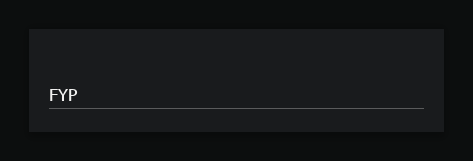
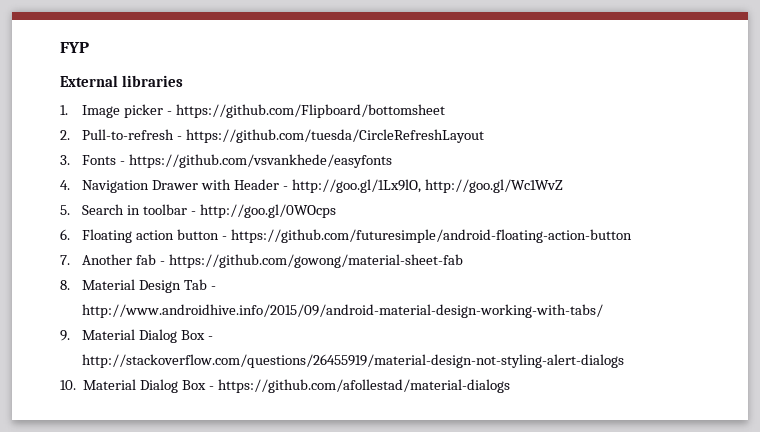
+ External libraries
+ 1. Image picker - https://github.com/Flipboard/bottomsheet
+ 2. Pull-to-refresh - https://github.com/tuesda/CircleRefreshLayout
+ 3. Fonts - https://github.com/vsvankhede/easyfonts
+ 4. Navigation Drawer with Header - http://goo.gl/1Lx9lO, http://goo.gl/Wc1WvZ
+ 5. Search in toolbar - http://goo.gl/0WOcps
+ 6. Floating action button - https://github.com/futuresimple/android-floating-action-button
+ 7. Another fab - https://github.com/gowong/material-sheet-fab
+ 8. Material Design Tab - http://www.androidhive.info/2015/09/android-material-design-working-with-tabs/
+ 9. Material Dialog Box - http://stackoverflow.com/questions/26455919/material-design-not-styling-alert-dialogs
+ 10. Material Dialog Box - https://github.com/afollestad/material-dialogs

